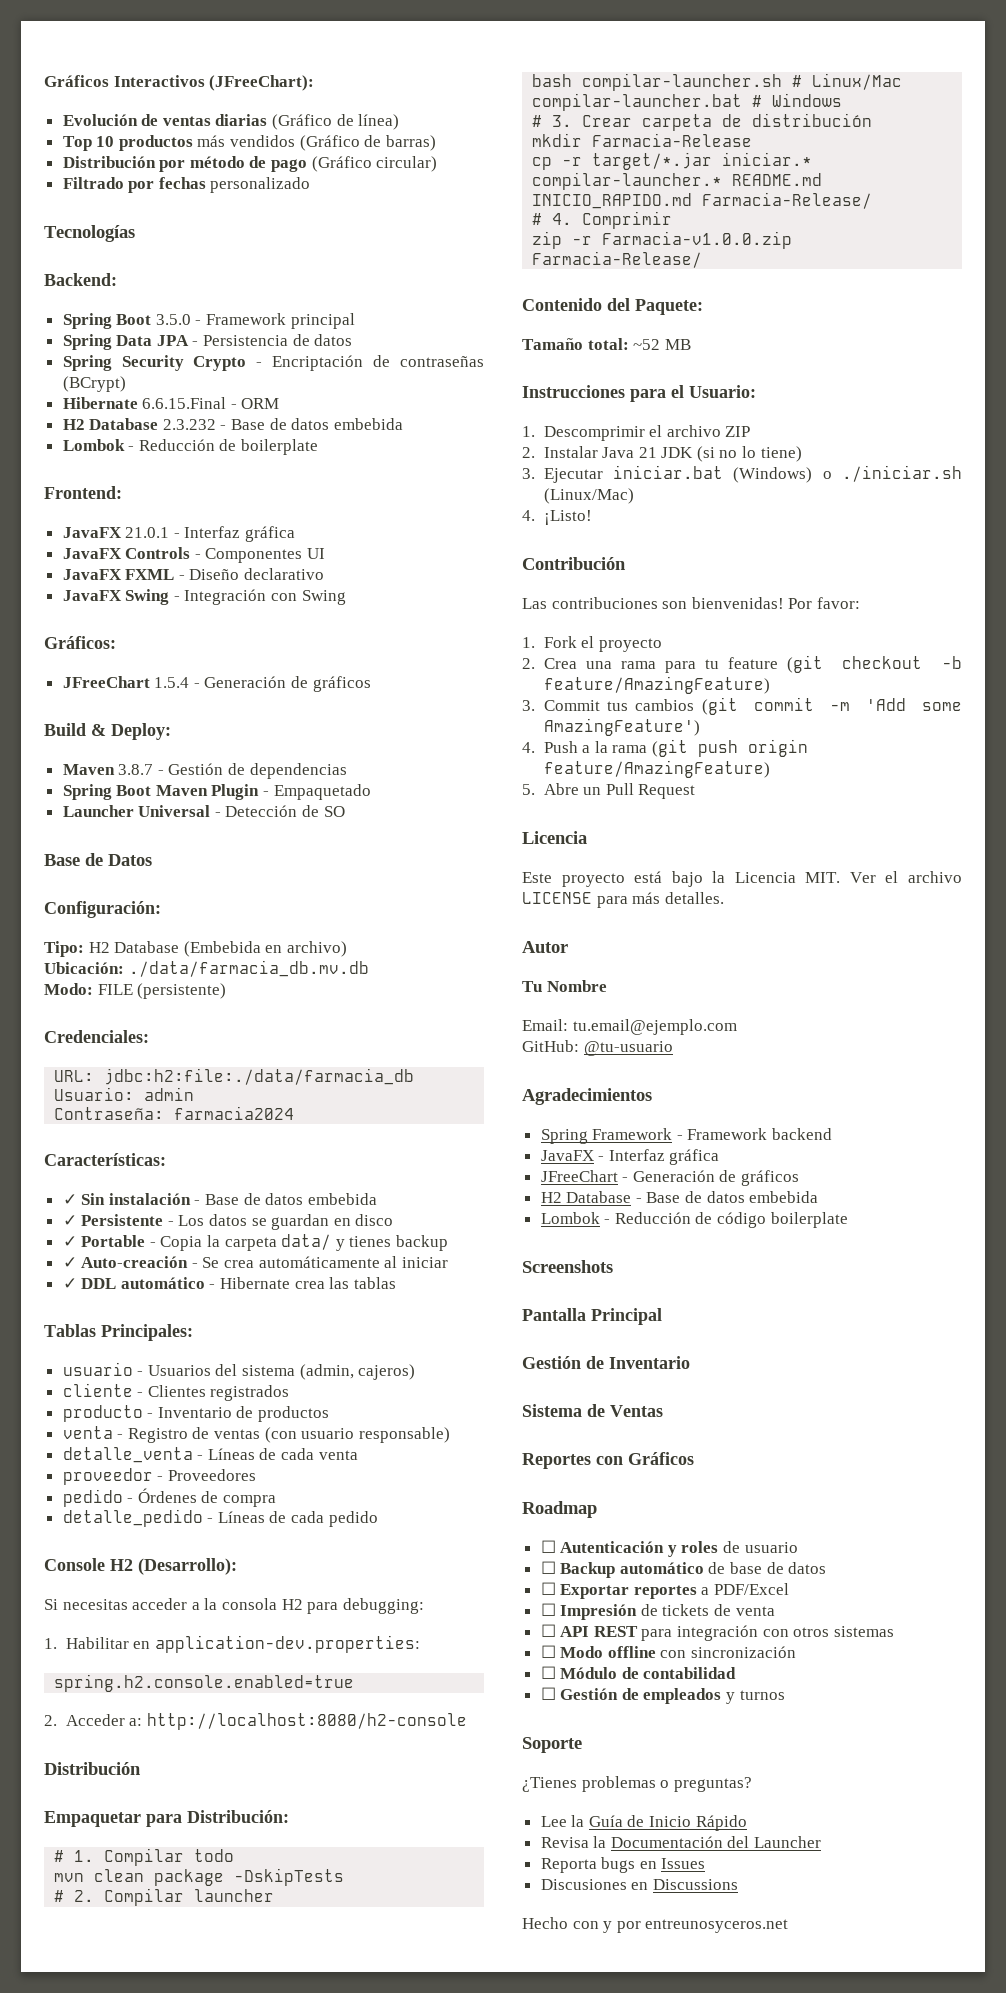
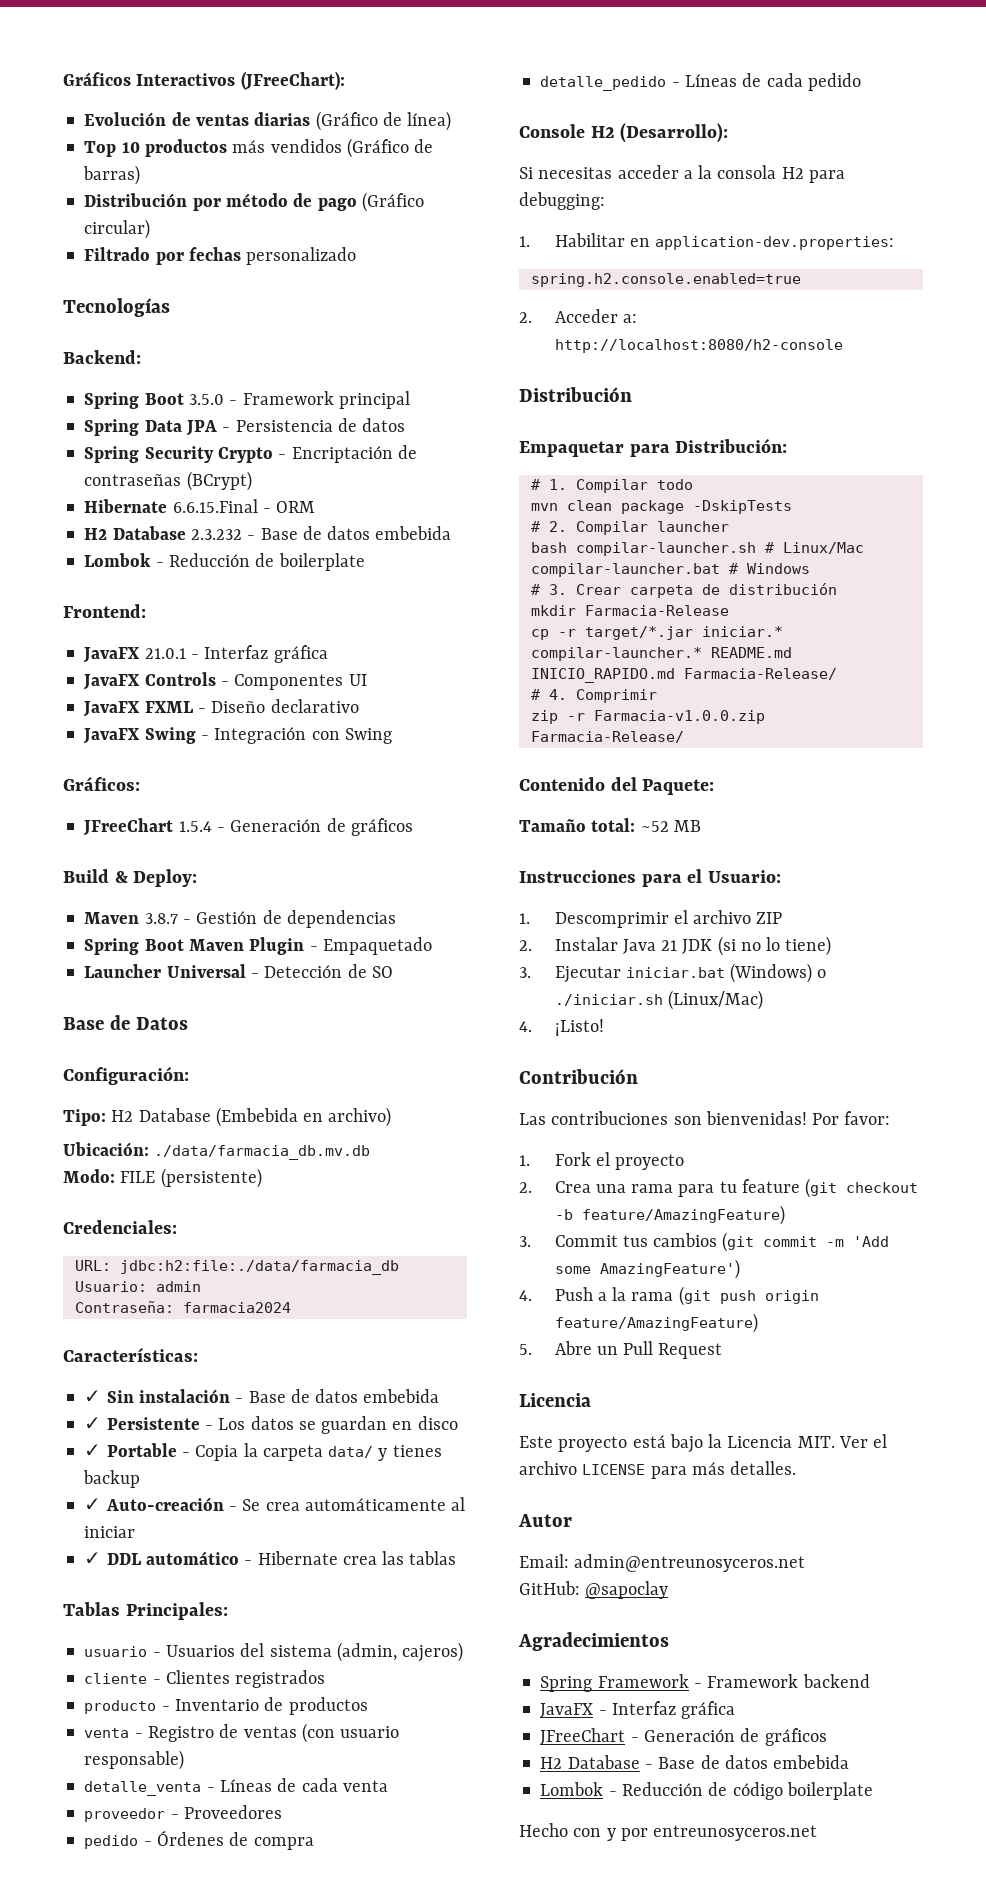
- Tu Nombre
- Email: tu.email@ejemplo.com
+ Email: admin@entreunosyceros.net
- GitHub: @tu-usuario
+ GitHub: @sapoclay
- Screenshots
- Pantalla Principal
- Gestión de Inventario
- Sistema de Ventas
- Reportes con Gráficos
- Roadmap
- ☐ Autenticación y roles de usuario
- ☐ Backup automático de base de datos
- ☐ Exportar reportes a PDF/Excel
- ☐ Impresión de tickets de venta
- ☐ API REST para integración con otros sistemas
- ☐ Modo offline con sincronización
- ☐ Módulo de contabilidad
- ☐ Gestión de empleados y turnos
- Soporte
- ¿Tienes problemas o preguntas?
- Lee la Guía de Inicio Rápido
- Revisa la Documentación del Launcher
- Reporta bugs en Issues
- Discusiones en Discussions

